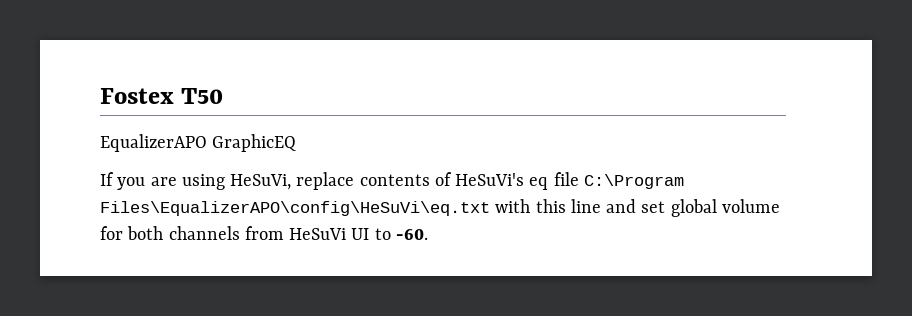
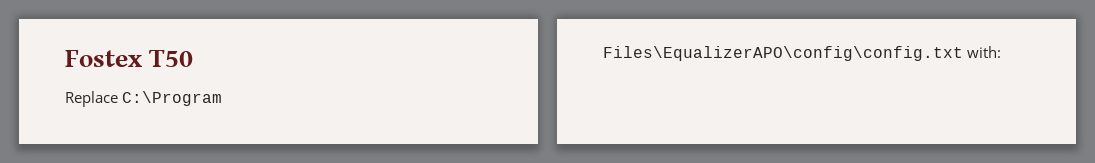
- EqualizerAPO GraphicEQ
- If you are using HeSuVi, replace contents of HeSuVi's eq file C:\Program Files\EqualizerAPO\config\HeSuVi\eq.txt with this line and set global volume for both channels from HeSuVi UI to -60.
+ Replace C:\Program Files\EqualizerAPO\config\config.txt with:

